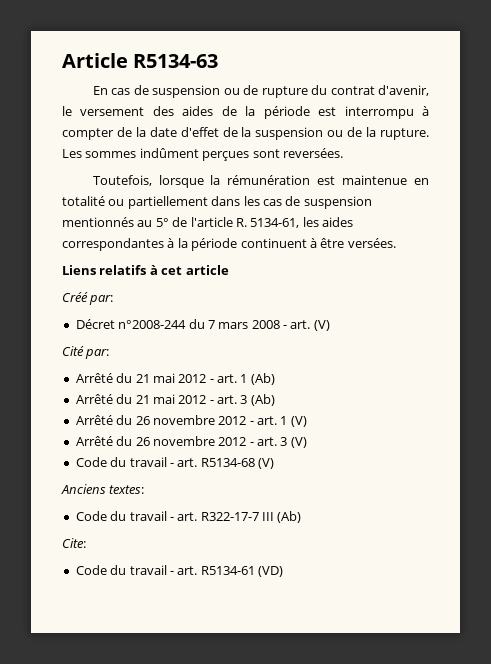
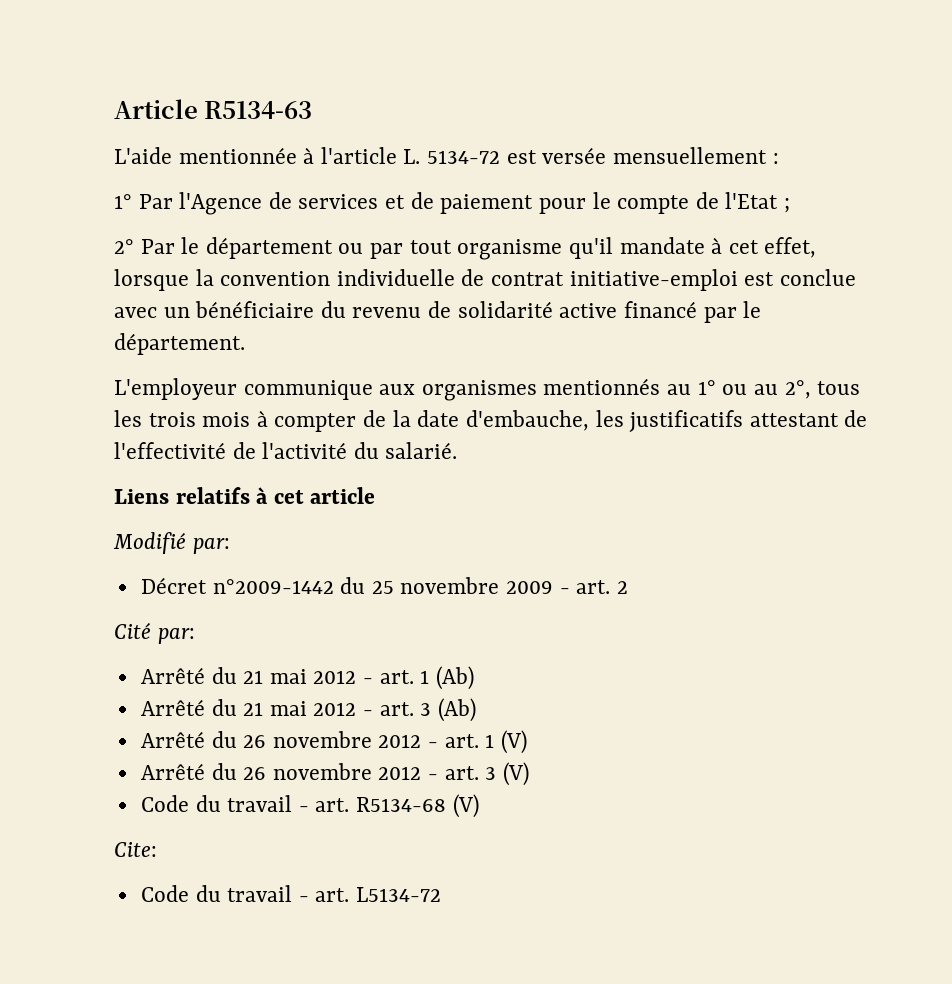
- En cas de suspension ou de rupture du contrat d'avenir, le versement des aides de la période est interrompu à compter de la date d'effet de la suspension ou de la rupture. Les sommes indûment perçues sont reversées.
- Toutefois, lorsque la rémunération est maintenue en totalité ou partiellement dans les cas de suspension mentionnés au 5° de l'article R. 5134-61, les aides correspondantes à la période continuent à être versées.
+ L'aide mentionnée à l'article L. 5134-72 est versée mensuellement :
+ 1° Par l'Agence de services et de paiement pour le compte de l'Etat ;
+ 2° Par le département ou par tout organisme qu'il mandate à cet effet, lorsque la convention individuelle de contrat initiative-emploi est conclue avec un bénéficiaire du revenu de solidarité active financé par le département.
+ L'employeur communique aux organismes mentionnés au 1° ou au 2°, tous les trois mois à compter de la date d'embauche, les justificatifs attestant de l'effectivité de l'activité du salarié.
- Créé par:
+ Modifié par:
- Décret n°2008-244 du 7 mars 2008 - art. (V)
+ Décret n°2009-1442 du 25 novembre 2009 - art. 2
- Anciens textes:
- Code du travail - art. R322-17-7 III (Ab)
- Code du travail - art. R5134-61 (VD)
+ Code du travail - art. L5134-72

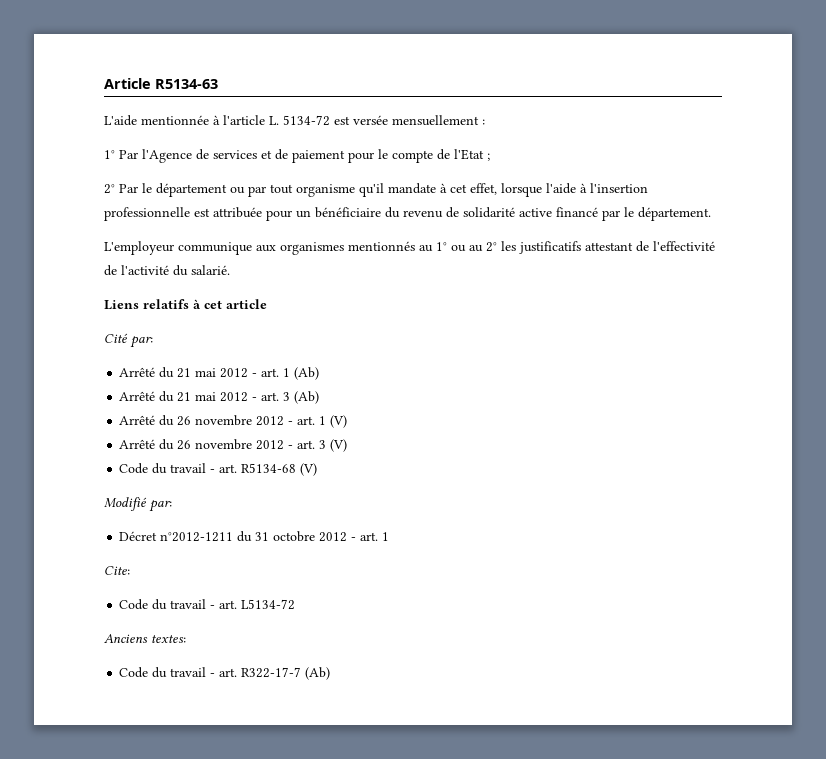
- 2° Par le département ou par tout organisme qu'il mandate à cet effet, lorsque la convention individuelle de contrat initiative-emploi est conclue avec un bénéficiaire du revenu de solidarité active financé par le département.
+ 2° Par le département ou par tout organisme qu'il mandate à cet effet, lorsque l'aide à l'insertion professionnelle est attribuée pour un bénéficiaire du revenu de solidarité active financé par le département.
- L'employeur communique aux organismes mentionnés au 1° ou au 2°, tous les trois mois à compter de la date d'embauche, les justificatifs attestant de l'effectivité de l'activité du salarié.
+ L'employeur communique aux organismes mentionnés au 1° ou au 2° les justificatifs attestant de l'effectivité de l'activité du salarié.
- Modifié par:
- Décret n°2009-1442 du 25 novembre 2009 - art. 2
+ Modifié par:
+ Décret n°2012-1211 du 31 octobre 2012 - art. 1
+ Anciens textes:
+ Code du travail - art. R322-17-7 (Ab)

